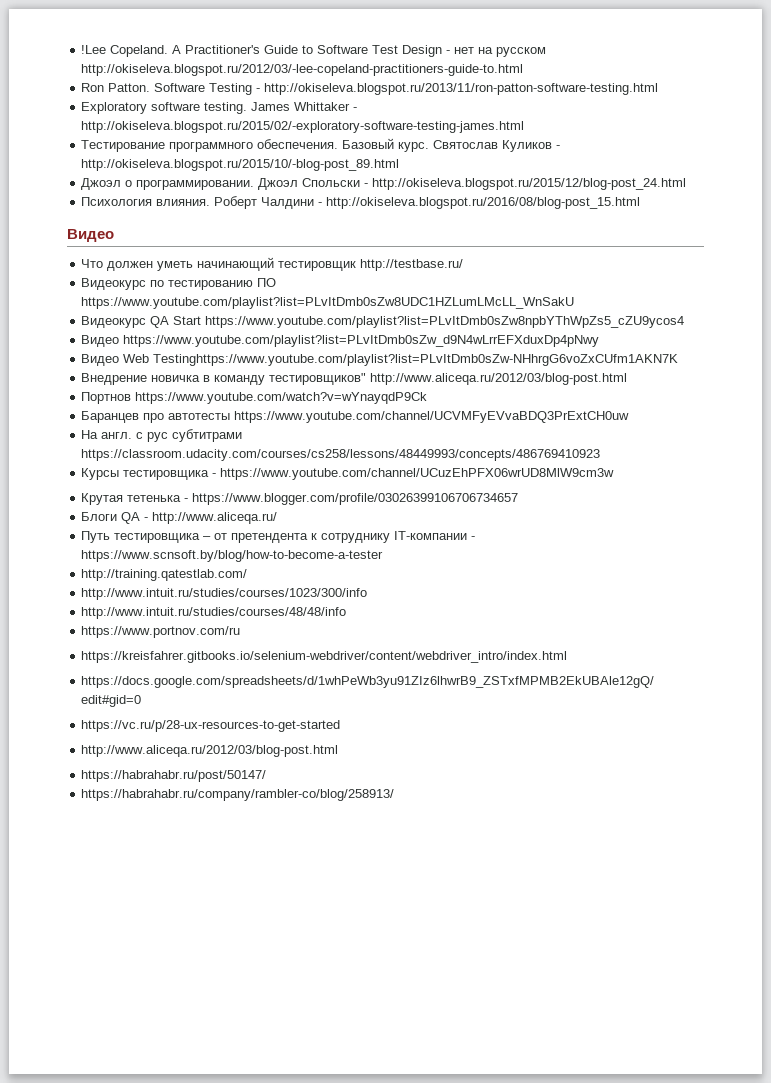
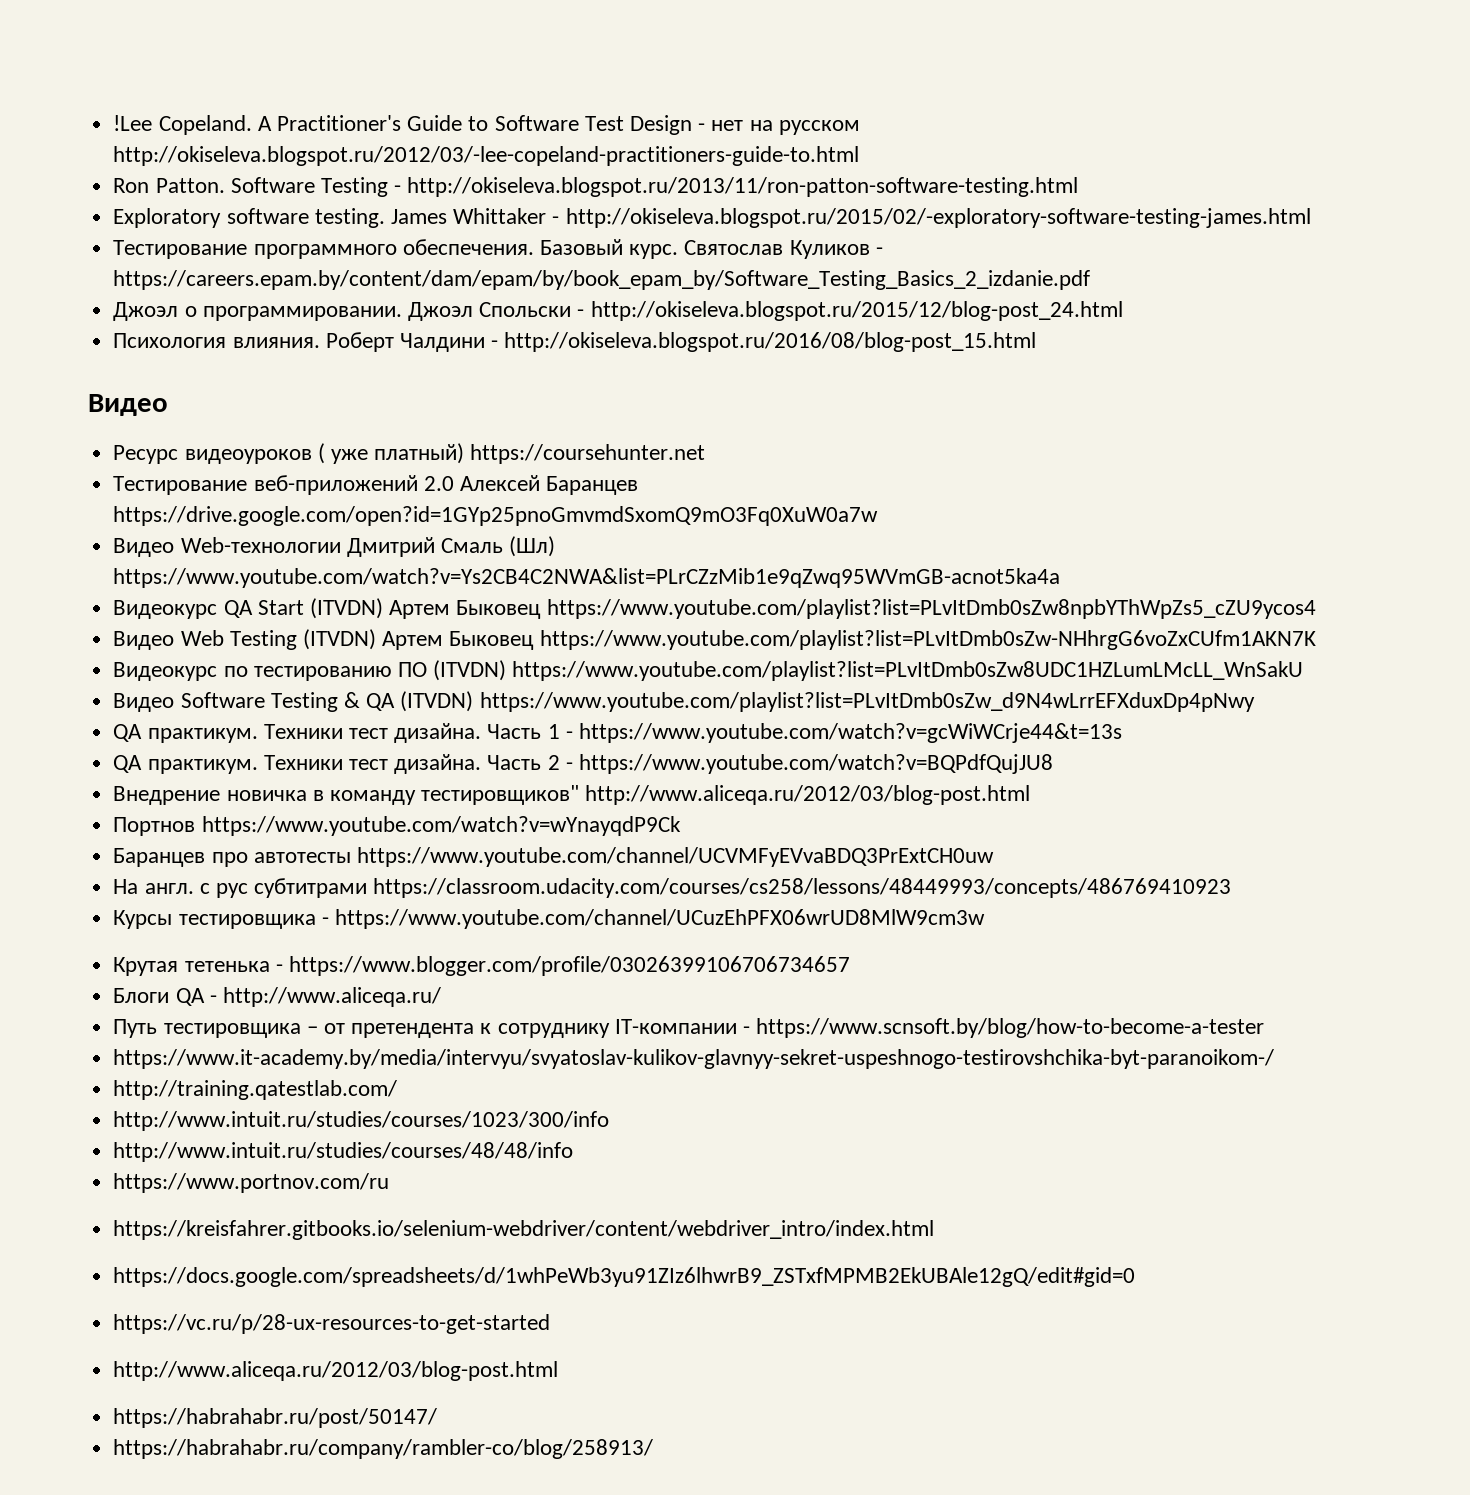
- Святослав Куликов - http://okiseleva.blogspot.ru/2015/10/-blog-post_89.html
+ Святослав Куликов - https://careers.epam.by/content/dam/epam/by/book_epam_by/Software_Testing_Basics_2_izdanie.pdf
- Что должен уметь начинающий тестировщик http://testbase.ru/
+ Ресурс видеоуроков ( уже платный) https://coursehunter.net
+ Тестирование веб-приложений 2.0 Алексей Баранцев https://drive.google.com/open?id=1GYp25pnoGmvmdSxomQ9mO3Fq0XuW0a7w
+ Видео Web-технологии Дмитрий Смаль (Шл) https://www.youtube.com/watch?v=Ys2CB4C2NWA&list=PLrCZzMib1e9qZwq95WVmGB-acnot5ka4a
+ Видеокурс QA Start (ITVDN) Артем Быковец https://www.youtube.com/playlist?list=PLvItDmb0sZw8npbYThWpZs5_cZU9ycos4
+ Видео Web Testing (ITVDN) Артем Быковец https://www.youtube.com/playlist?list=PLvItDmb0sZw-NHhrgG6voZxCUfm1AKN7K
- Видеокурс по тестированию ПО https://www.youtube.com/playlist?list=PLvItDmb0sZw8UDC1HZLumLMcLL_WnSakU
+ Видеокурс по тестированию ПО (ITVDN) https://www.youtube.com/playlist?list=PLvItDmb0sZw8UDC1HZLumLMcLL_WnSakU
- Видеокурс QA Start https://www.youtube.com/playlist?list=PLvItDmb0sZw8npbYThWpZs5_cZU9ycos4
- Видео https://www.youtube.com/playlist?list=PLvItDmb0sZw_d9N4wLrrEFXduxDp4pNwy
- Видео Web Testinghttps://www.youtube.com/playlist?list=PLvItDmb0sZw-NHhrgG6voZxCUfm1AKN7K
+ Видео Software Testing & QA (ITVDN) https://www.youtube.com/playlist?list=PLvItDmb0sZw_d9N4wLrrEFXduxDp4pNwy
+ QA практикум. Техники тест дизайна. Часть 1 - https://www.youtube.com/watch?v=gcWiWCrje44&t=13s
+ QA практикум. Техники тест дизайна. Часть 2 - https://www.youtube.com/watch?v=BQPdfQujJU8
+ https://www.it-academy.by/media/intervyu/svyatoslav-kulikov-glavnyy-sekret-uspeshnogo-testirovshchika-byt-paranoikom-/

